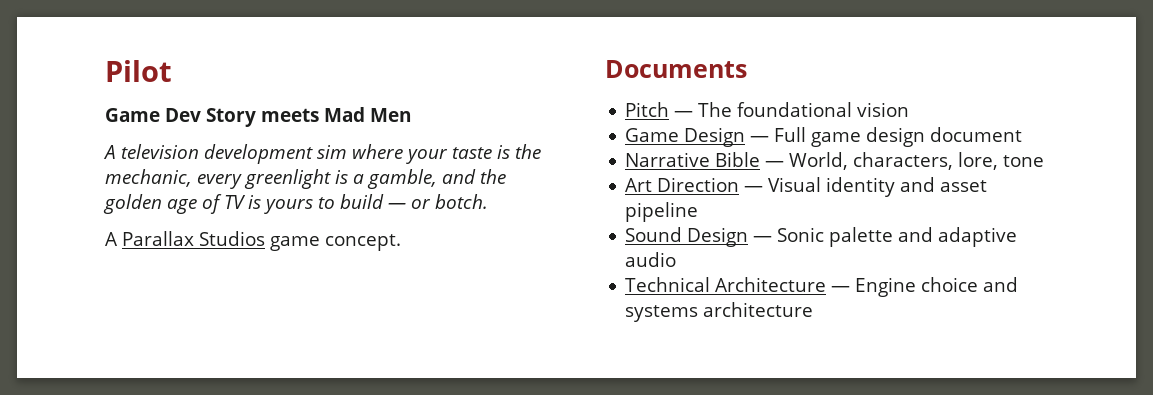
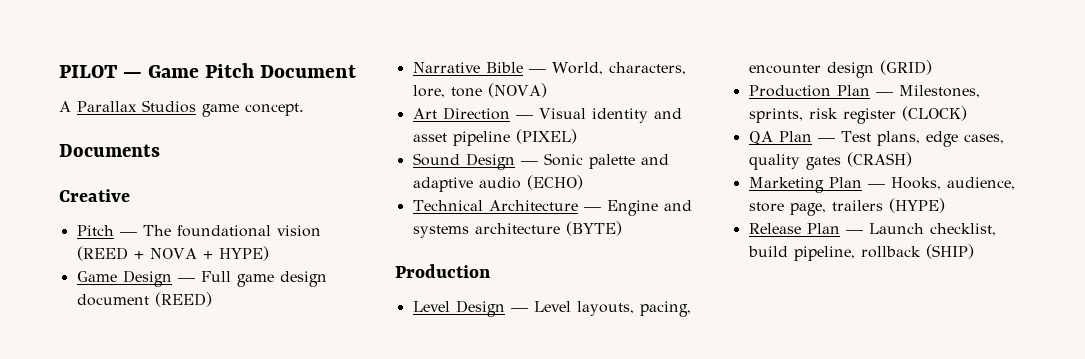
- Pilot
- Game Dev Story meets Mad Men
- A television development sim where your taste is the mechanic, every greenlight is a gamble, and the golden age of TV is yours to build — or botch.
+ PILOT — Game Pitch Document
+ Creative
- Pitch — The foundational vision
+ Pitch — The foundational vision (REED + NOVA + HYPE)
- Game Design — Full game design document
+ Game Design — Full game design document (REED)
- Narrative Bible — World, characters, lore, tone
+ Narrative Bible — World, characters, lore, tone (NOVA)
- Art Direction — Visual identity and asset pipeline
+ Art Direction — Visual identity and asset pipeline (PIXEL)
- Sound Design — Sonic palette and adaptive audio
+ Sound Design — Sonic palette and adaptive audio (ECHO)
- Technical Architecture — Engine choice and systems architecture
+ Technical Architecture — Engine and systems architecture (BYTE)
+ Production
+ Level Design — Level layouts, pacing, encounter design (GRID)
+ Production Plan — Milestones, sprints, risk register (CLOCK)
+ QA Plan — Test plans, edge cases, quality gates (CRASH)
+ Marketing Plan — Hooks, audience, store page, trailers (HYPE)
+ Release Plan — Launch checklist, build pipeline, rollback (SHIP)

